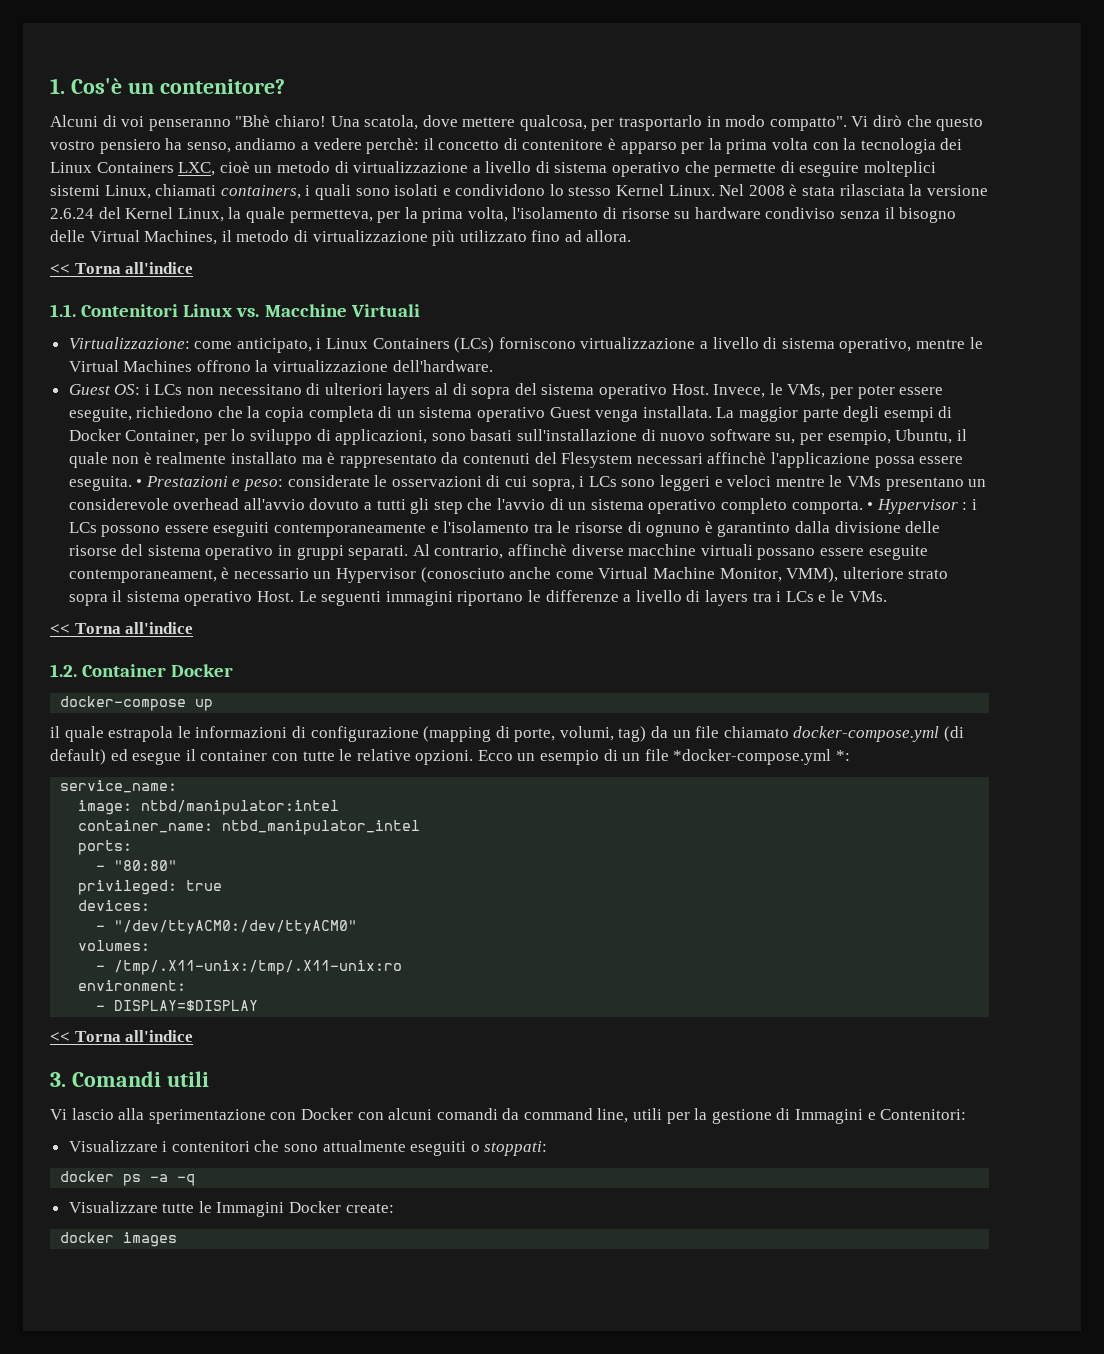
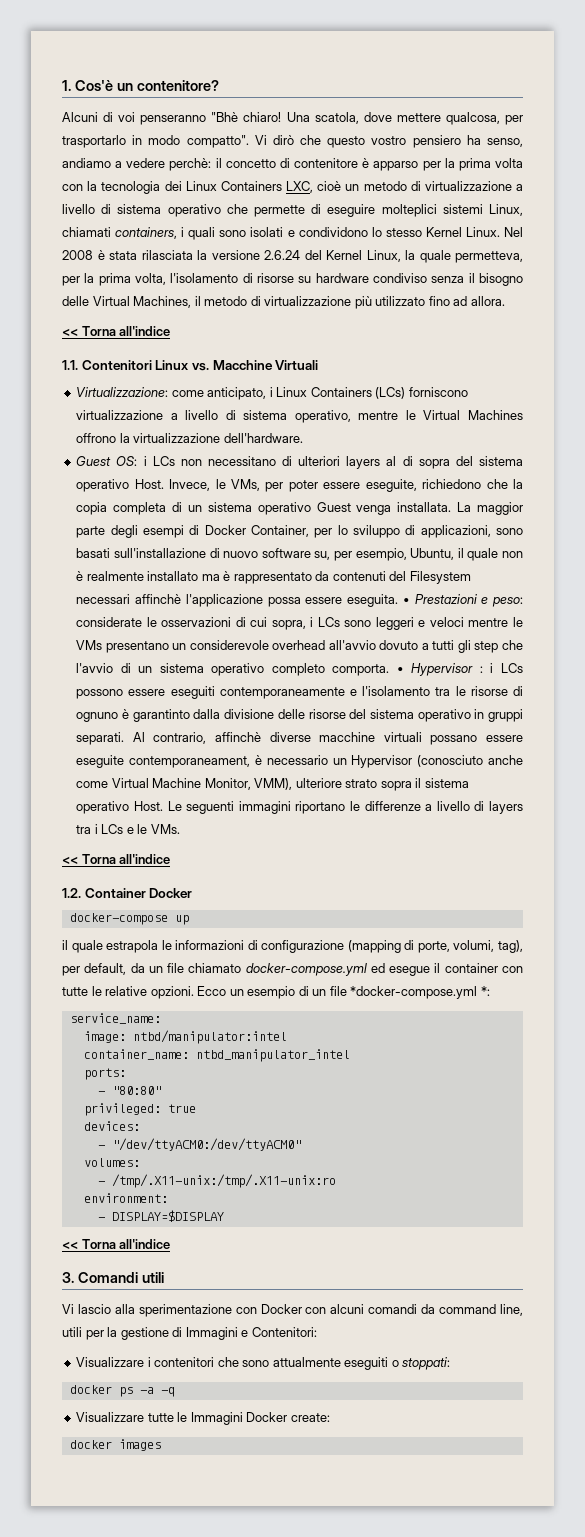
- La maggior parte degli esempi di Docker Container, per lo sviluppo di applicazioni, sono basati sull'installazione di nuovo software su, per esempio, Ubuntu, il quale non è realmente installato ma è rappresentato da contenuti del Flesystem necessari affinchè l'applicazione possa essere eseguita.
+ La maggior parte degli esempi di Docker Container, per lo sviluppo di applicazioni, sono basati sull'installazione di nuovo software su, per esempio, Ubuntu, il quale non è realmente installato ma è rappresentato da contenuti del Filesystem necessari affinchè l'applicazione possa essere eseguita.
- il quale estrapola le informazioni di configurazione (mapping di porte, volumi, tag) da un file chiamato docker-compose.yml (di default) ed esegue il container con tutte le relative opzioni.
+ il quale estrapola le informazioni di configurazione (mapping di porte, volumi, tag), per default, da un file chiamato docker-compose.yml ed esegue il container con tutte le relative opzioni.

